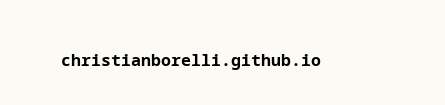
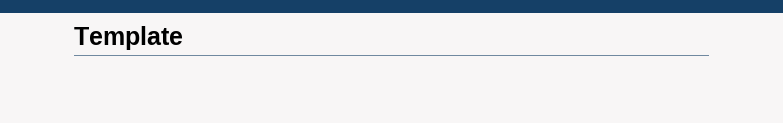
- christianborelli.github.io
+ Template

